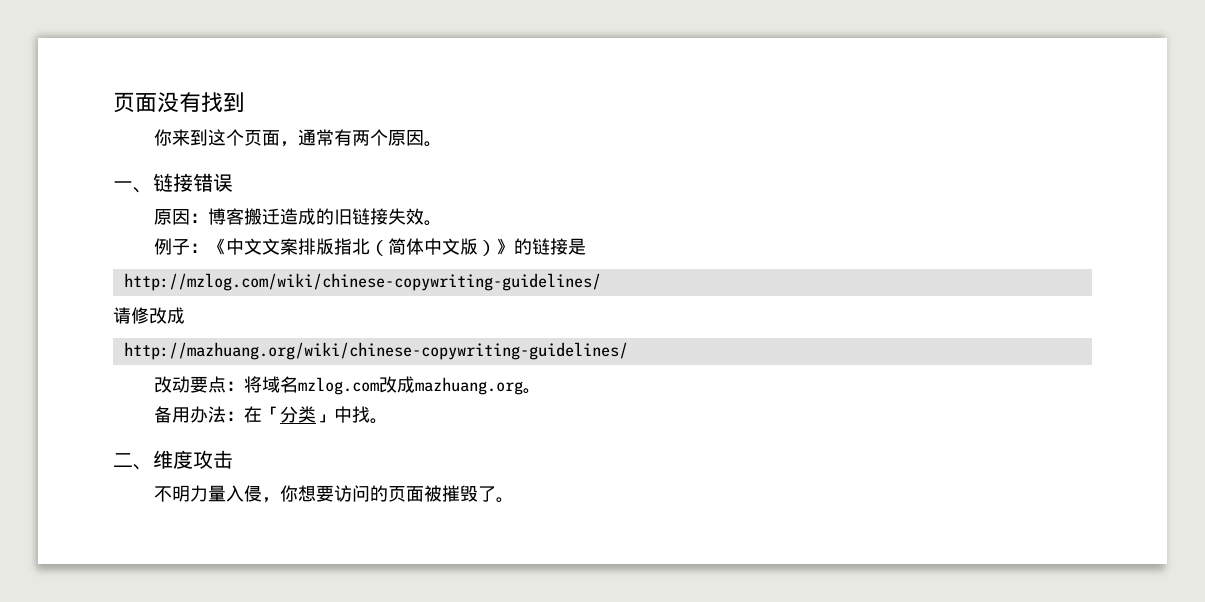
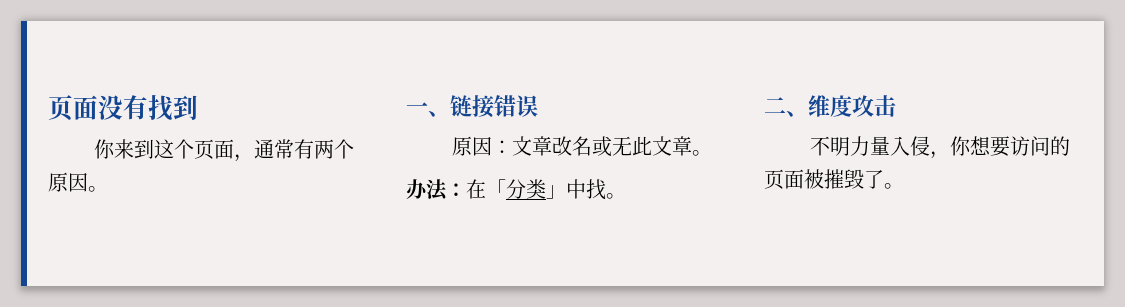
- 原因：博客搬迁造成的旧链接失效。
- 例子：《中文文案排版指北（简体中文版）》的链接是
- http://mzlog.com/wiki/chinese-copywriting-guidelines/
- 请修改成
- http://mazhuang.org/wiki/chinese-copywriting-guidelines/
- 改动要点：将域名mzlog.com改成mazhuang.org。
- 备用办法：在「分类」中找。
+ 原因：文章改名或无此文章。
+ 办法：在「分类」中找。

